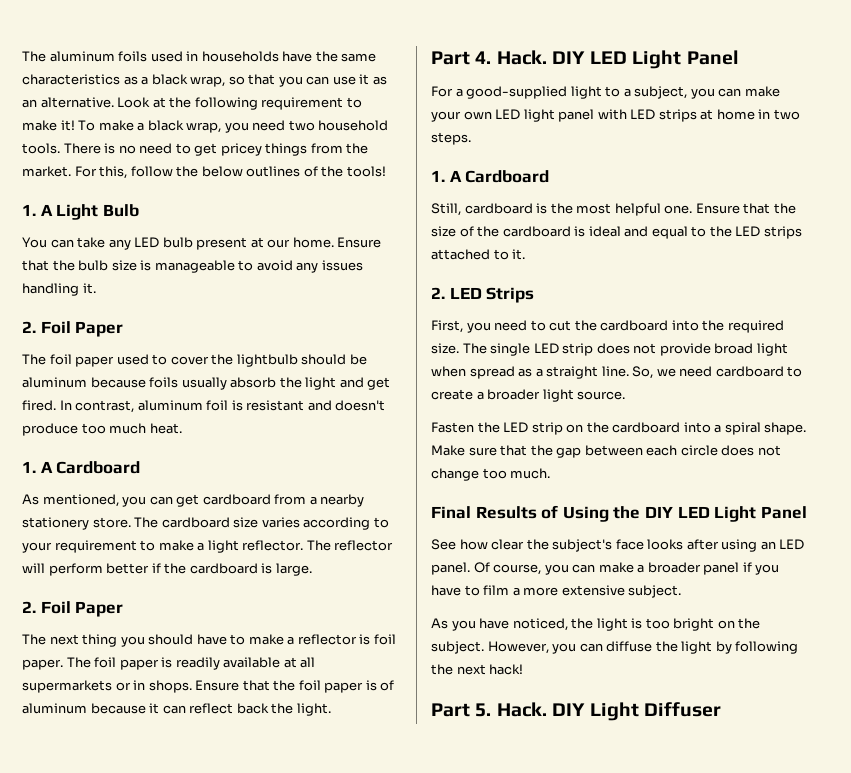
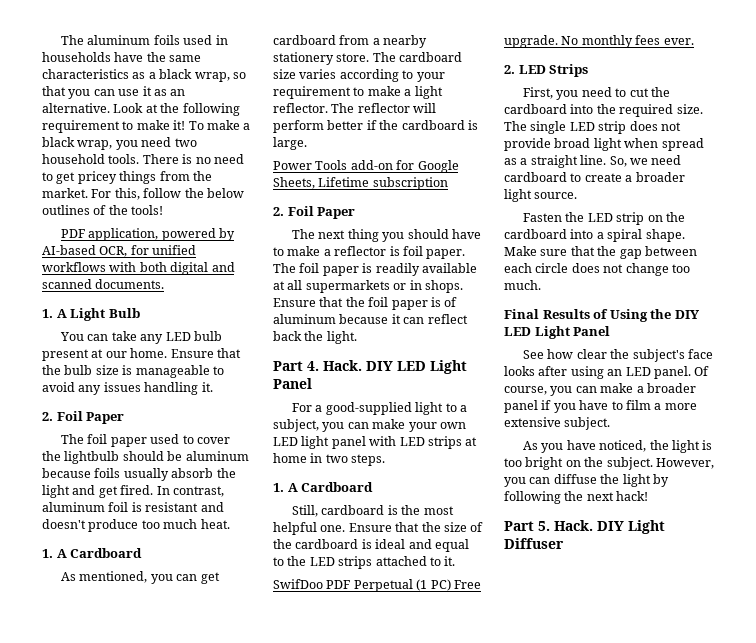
+ PDF application, powered by AI-based OCR, for unified workflows with both digital and scanned documents.
+ Power Tools add-on for Google Sheets, Lifetime subscription
+ SwifDoo PDF Perpetual (1 PC) Free upgrade. No monthly fees ever.

